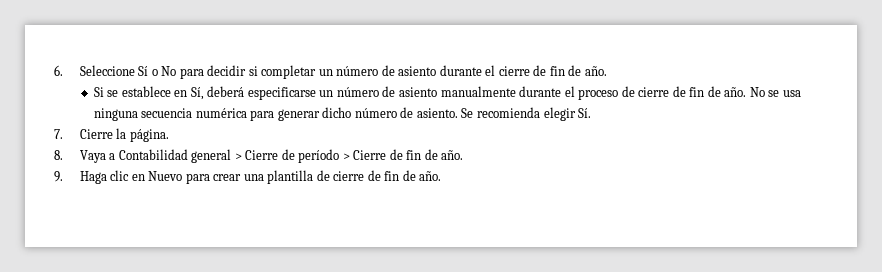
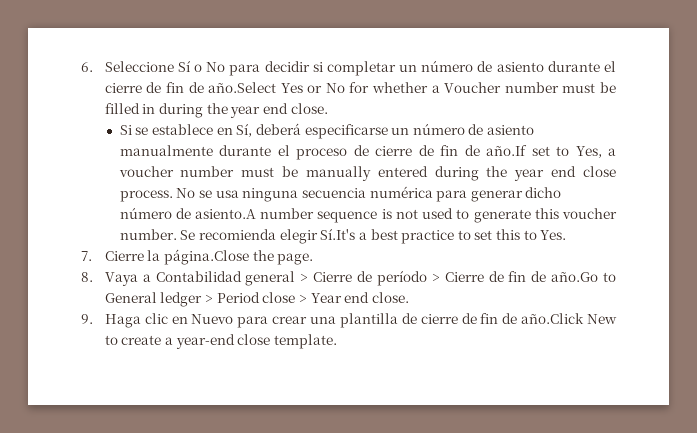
- 6. Seleccione Sí o No para decidir si completar un número de asiento durante el cierre de fin de año.
+ 6. Seleccione Sí o No para decidir si completar un número de asiento durante el cierre de fin de año.Select Yes or No for whether a Voucher number must be filled in during the year end close.
- Si se establece en Sí, deberá especificarse un número de asiento manualmente durante el proceso de cierre de fin de año.
+ Si se establece en Sí, deberá especificarse un número de asiento manualmente durante el proceso de cierre de fin de año.If set to Yes, a voucher number must be manually entered during the year end close process.
- No se usa ninguna secuencia numérica para generar dicho número de asiento. Se recomienda elegir Sí.
+ No se usa ninguna secuencia numérica para generar dicho número de asiento.A number sequence is not used to generate this voucher number. Se recomienda elegir Sí.It's a best practice to set this to Yes.
- 7. Cierre la página.
+ 7. Cierre la página.Close the page.
- 8. Vaya a Contabilidad general > Cierre de período > Cierre de fin de año.
+ 8. Vaya a Contabilidad general > Cierre de período > Cierre de fin de año.Go to General ledger > Period close > Year end close.
- 9. Haga clic en Nuevo para crear una plantilla de cierre de fin de año.
+ 9. Haga clic en Nuevo para crear una plantilla de cierre de fin de año.Click New to create a year-end close template.

